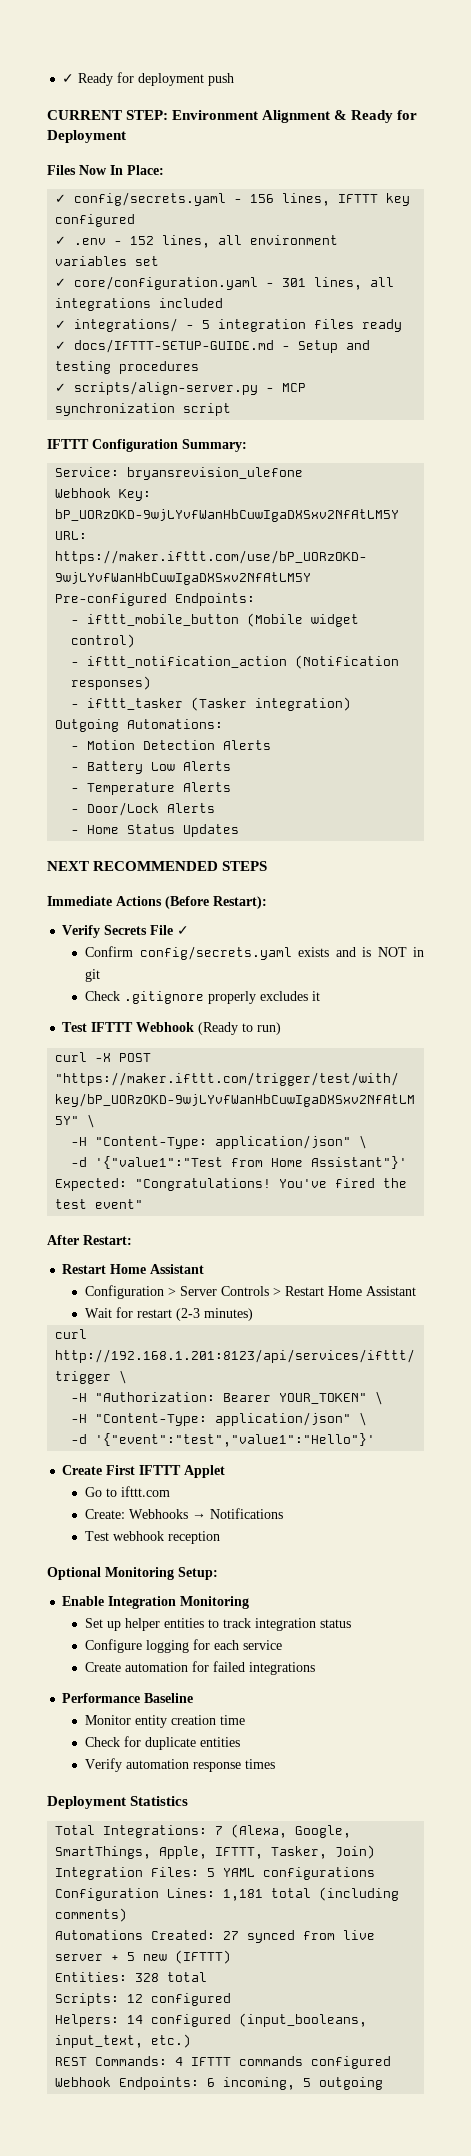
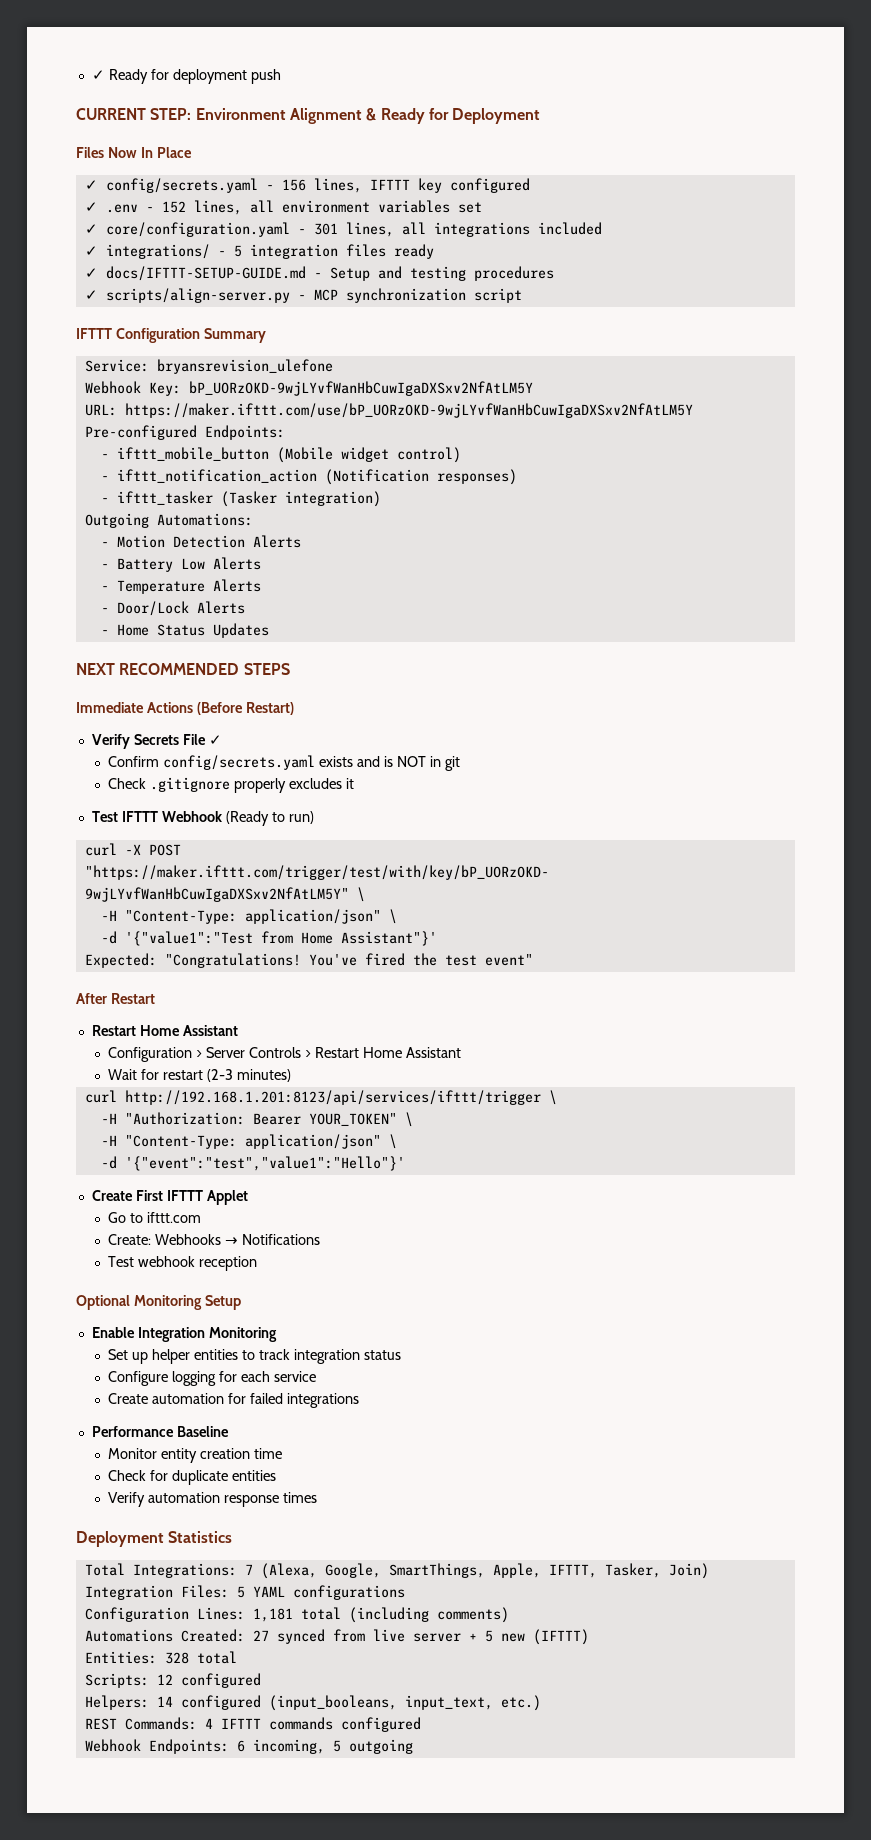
- Files Now In Place:
+ Files Now In Place
- IFTTT Configuration Summary:
+ IFTTT Configuration Summary
- Immediate Actions (Before Restart):
+ Immediate Actions (Before Restart)
- After Restart:
+ After Restart
- Optional Monitoring Setup:
+ Optional Monitoring Setup

